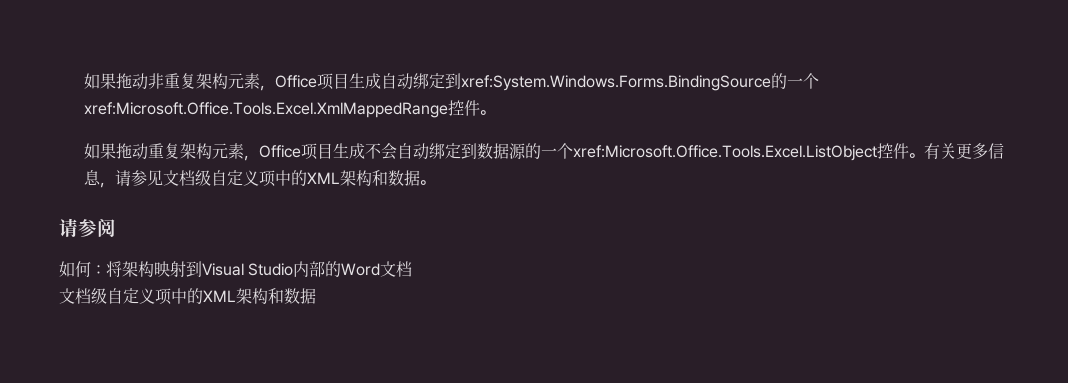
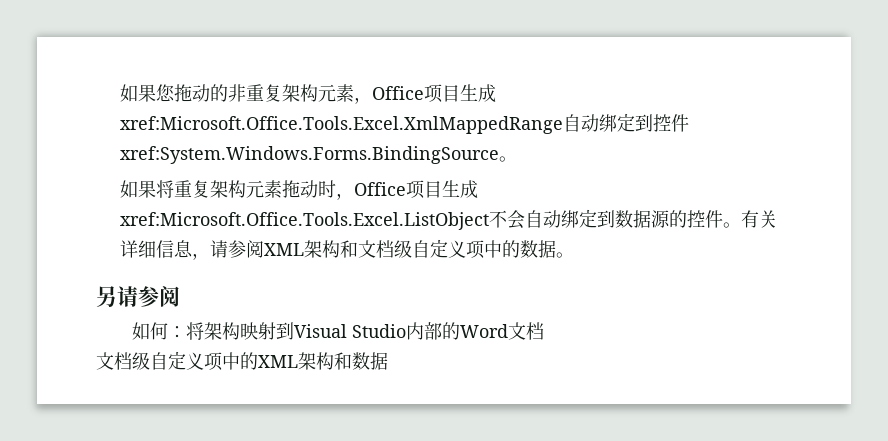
- 如果拖动非重复架构元素，Office项目生成自动绑定到xref:System.Windows.Forms.BindingSource的一个xref:Microsoft.Office.Tools.Excel.XmlMappedRange控件。
+ 如果您拖动的非重复架构元素，Office项目生成xref:Microsoft.Office.Tools.Excel.XmlMappedRange自动绑定到控件xref:System.Windows.Forms.BindingSource。
- 如果拖动重复架构元素，Office项目生成不会自动绑定到数据源的一个xref:Microsoft.Office.Tools.Excel.ListObject控件。
+ 如果将重复架构元素拖动时，Office项目生成xref:Microsoft.Office.Tools.Excel.ListObject不会自动绑定到数据源的控件。
- 有关更多信息，请参见文档级自定义项中的XML架构和数据。
+ 有关详细信息，请参阅XML架构和文档级自定义项中的数据。
- 请参阅
+ 另请参阅

